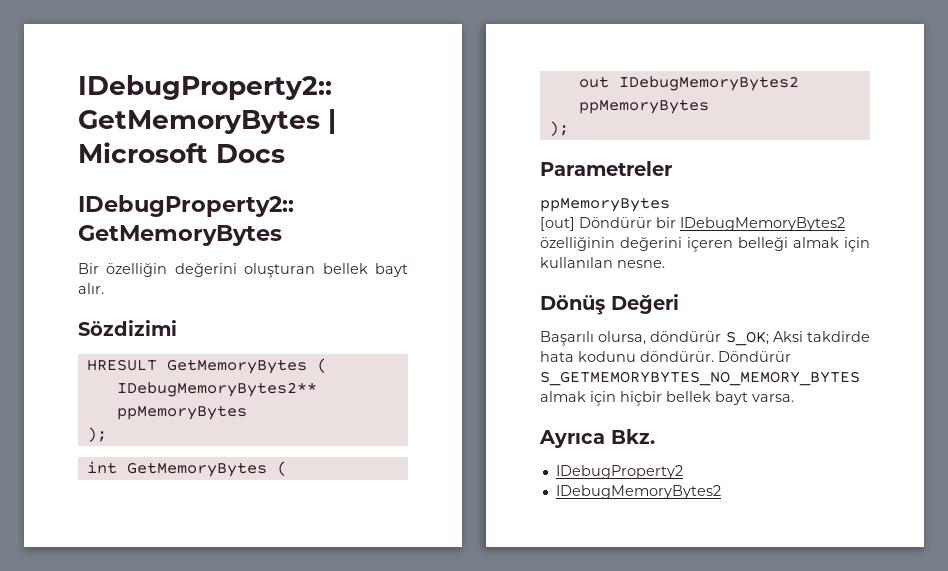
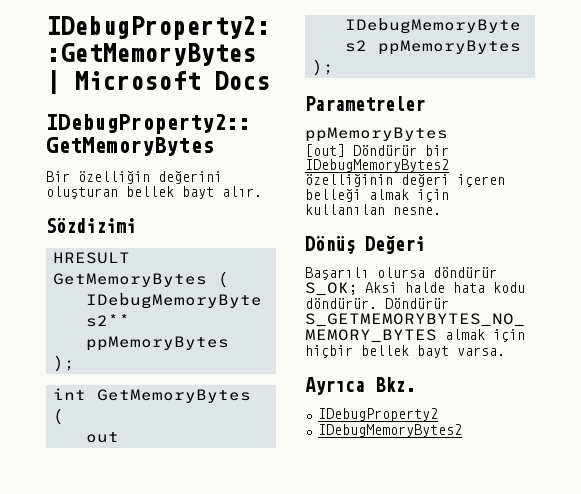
- [out] Döndürür bir IDebugMemoryBytes2 özelliğinin değerini içeren belleği almak için kullanılan nesne.
+ [out] Döndürür bir IDebugMemoryBytes2 özelliğinin değeri içeren belleği almak için kullanılan nesne.
- Başarılı olursa, döndürür S_OK; Aksi takdirde hata kodunu döndürür.
+ Başarılı olursa döndürür S_OK; Aksi halde hata kodu döndürür.

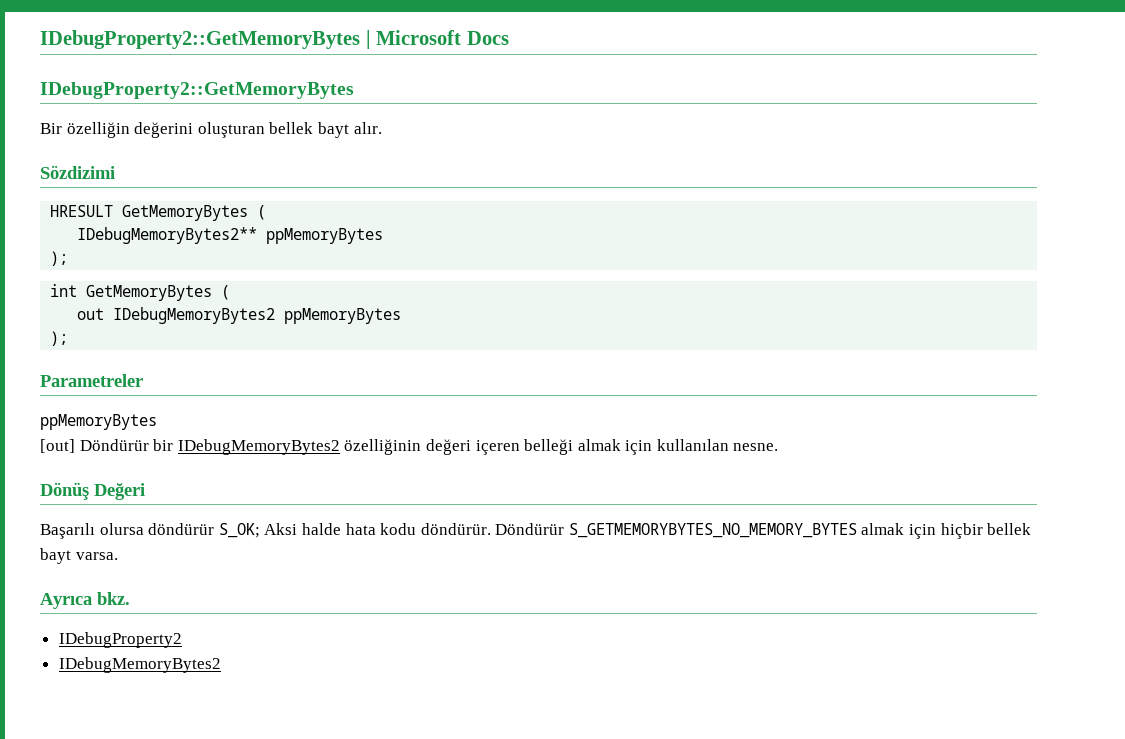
- Ayrıca Bkz.
+ Ayrıca bkz.

